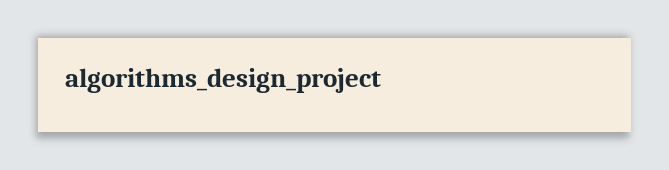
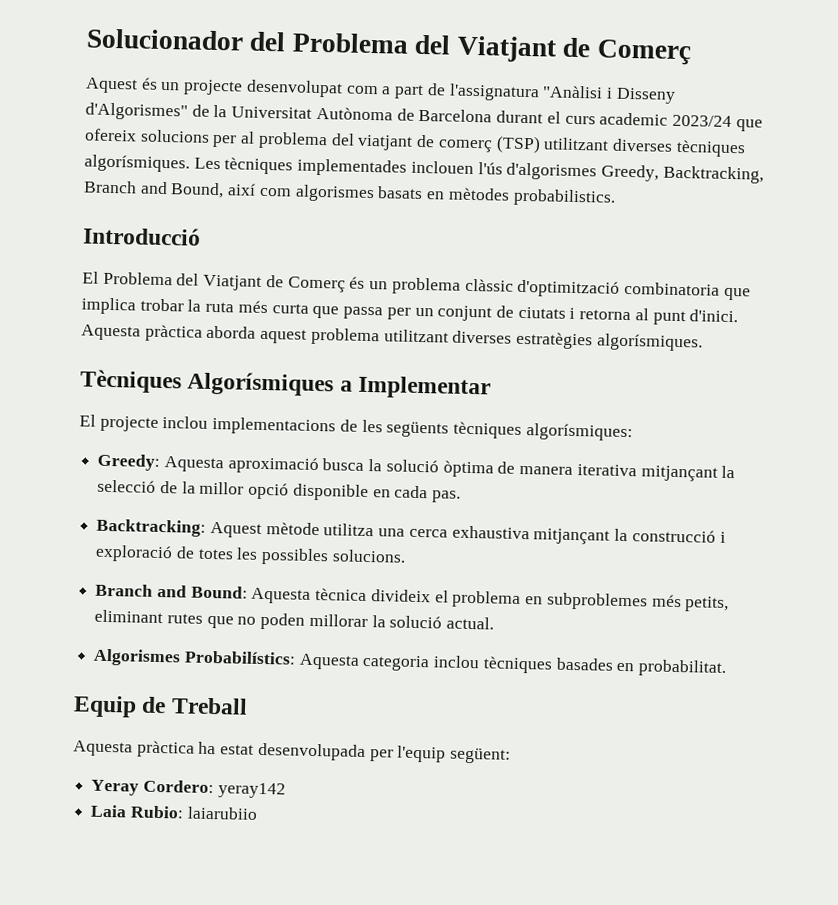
- algorithms_design_project
+ Solucionador del Problema del Viatjant de Comerç
+ Aquest és un projecte desenvolupat com a part de l'assignatura "Anàlisi i Disseny d'Algorismes" de la Universitat Autònoma de Barcelona durant el curs academic 2023/24 que ofereix solucions per al problema del viatjant de comerç (TSP) utilitzant diverses tècniques algorísmiques. Les tècniques implementades inclouen l'ús d'algorismes Greedy, Backtracking, Branch and Bound, així com algorismes basats en mètodes probabilistics.
+ Introducció
+ El Problema del Viatjant de Comerç és un problema clàssic d'optimització combinatoria que implica trobar la ruta més curta que passa per un conjunt de ciutats i retorna al punt d'inici. Aquesta pràctica aborda aquest problema utilitzant diverses estratègies algorísmiques.
+ Tècniques Algorísmiques a Implementar
+ El projecte inclou implementacions de les següents tècniques algorísmiques:
+ Greedy: Aquesta aproximació busca la solució òptima de manera iterativa mitjançant la selecció de la millor opció disponible en cada pas.
+ Backtracking: Aquest mètode utilitza una cerca exhaustiva mitjançant la construcció i exploració de totes les possibles solucions.
+ Branch and Bound: Aquesta tècnica divideix el problema en subproblemes més petits, eliminant rutes que no poden millorar la solució actual.
+ Algorismes Probabilístics: Aquesta categoria inclou tècniques basades en probabilitat.
+ Equip de Treball
+ Aquesta pràctica ha estat desenvolupada per l'equip següent:
+ Yeray Cordero: yeray142
+ Laia Rubio: laiarubiio

